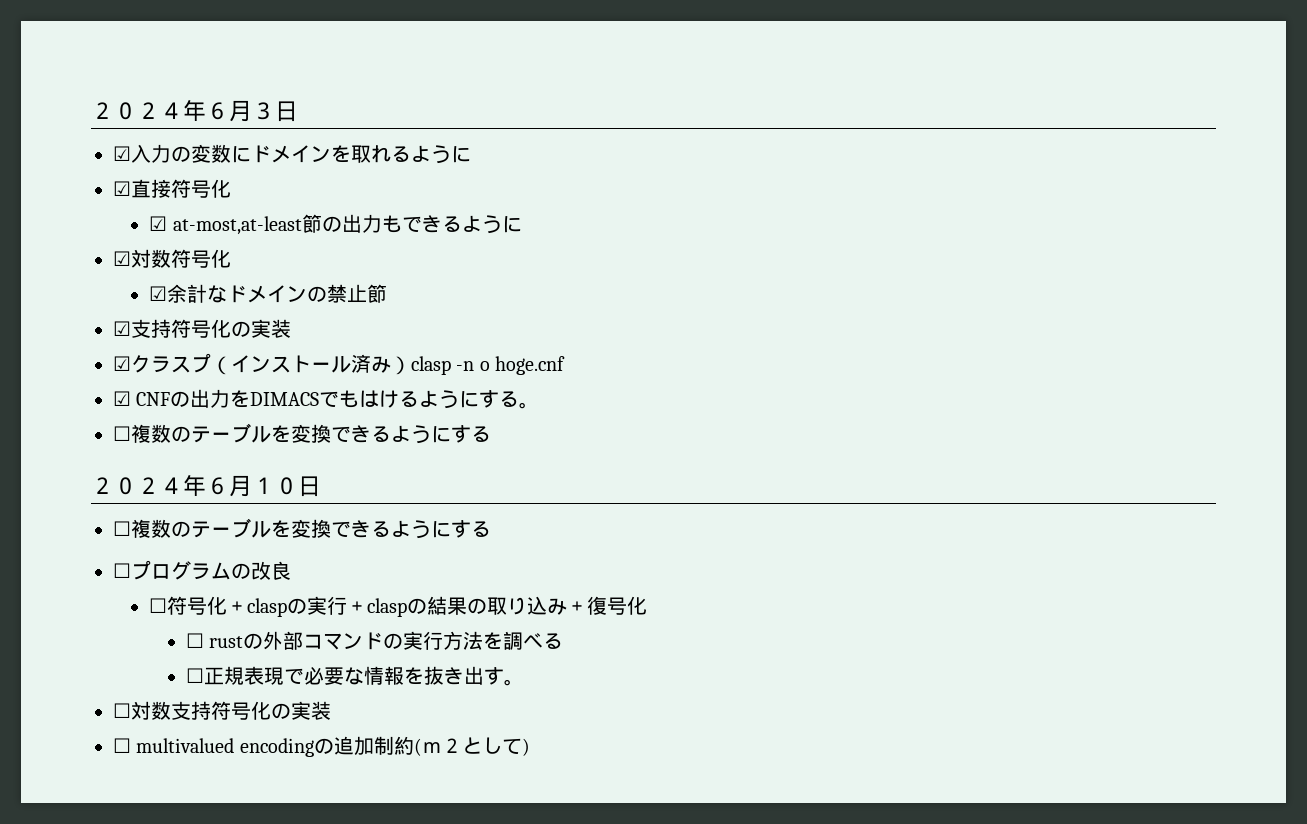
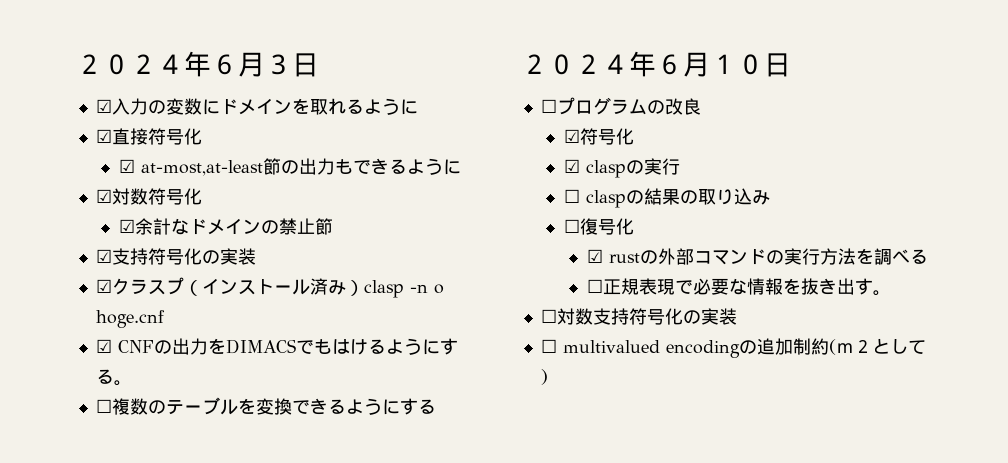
  ２０２４年６月１０日
- ☐複数のテーブルを変換できるようにする
- ☐符号化＋claspの実行＋claspの結果の取り込み＋復号化
+ ☑符号化
+ ☑ claspの実行
+ ☐ claspの結果の取り込み
+ ☐復号化
- ☐ rustの外部コマンドの実行方法を調べる
+ ☑ rustの外部コマンドの実行方法を調べる

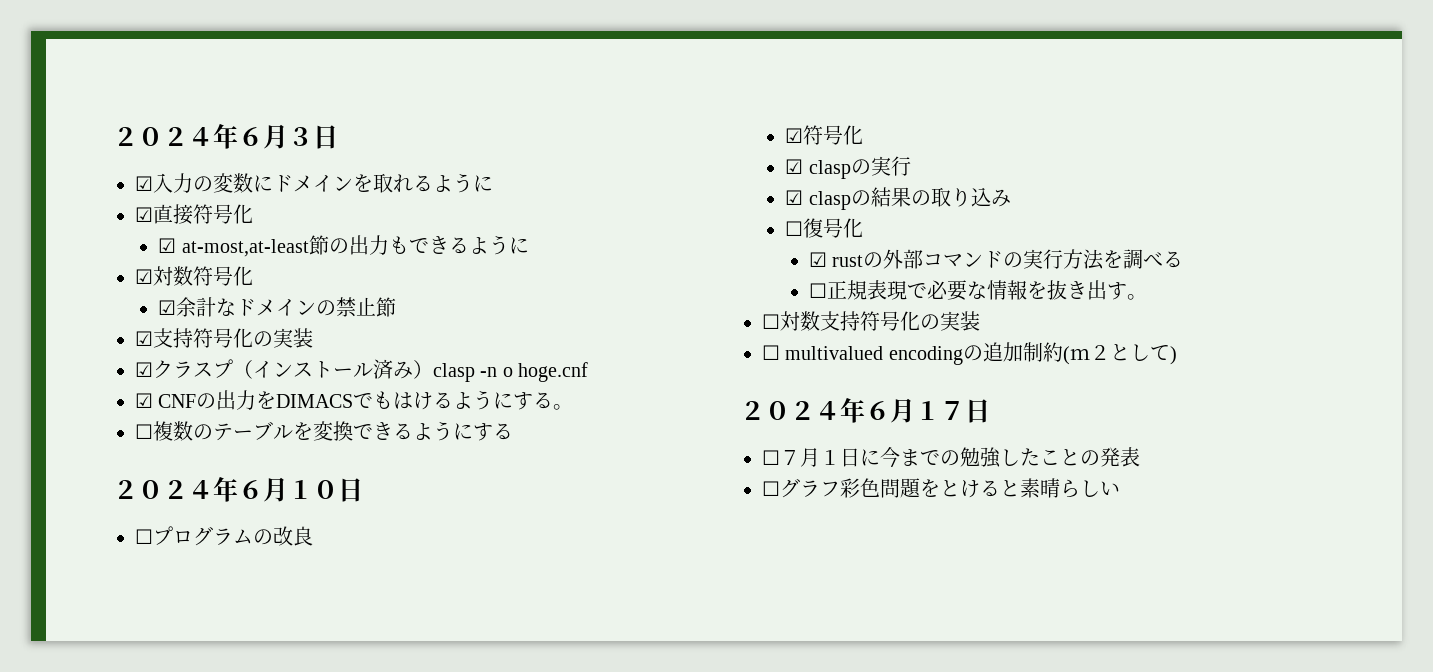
- ☐ claspの結果の取り込み
+ ☑ claspの結果の取り込み
+ ２０２４年６月１７日
+ ☐７月１日に今までの勉強したことの発表
+ ☐グラフ彩色問題をとけると素晴らしい

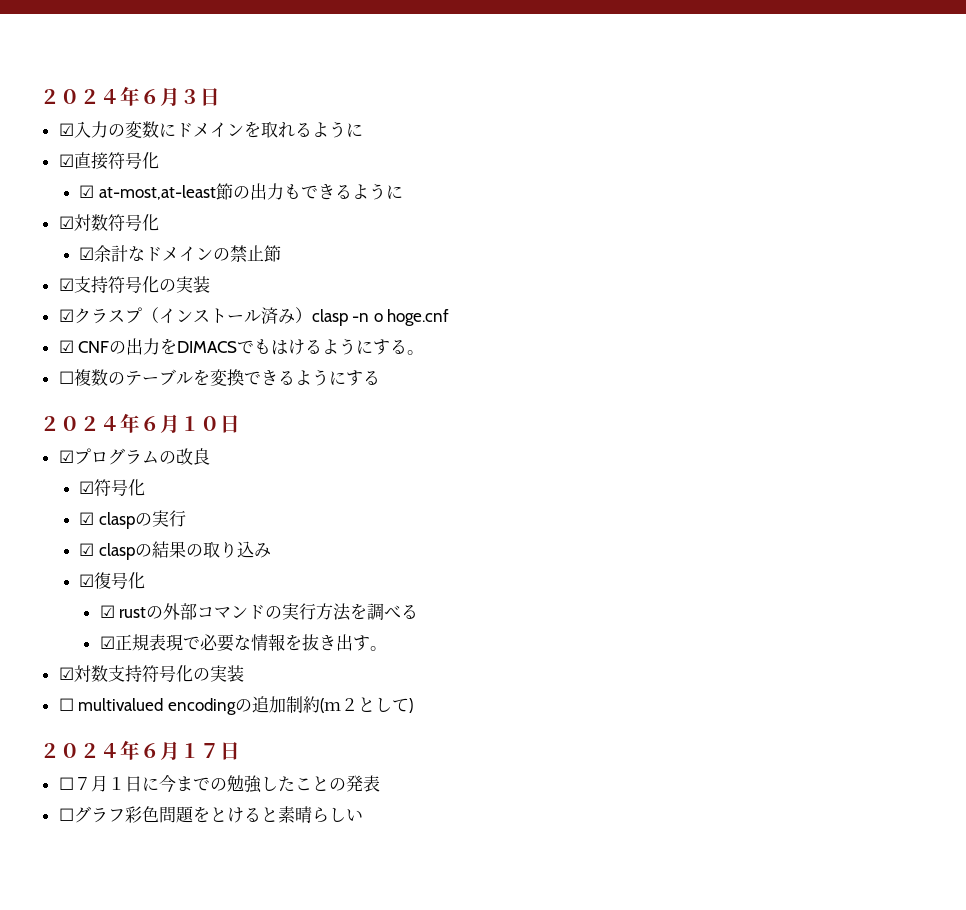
- ☐プログラムの改良
+ ☑プログラムの改良
- ☐復号化
+ ☑復号化
- ☐正規表現で必要な情報を抜き出す。
+ ☑正規表現で必要な情報を抜き出す。
- ☐対数支持符号化の実装
+ ☑対数支持符号化の実装

